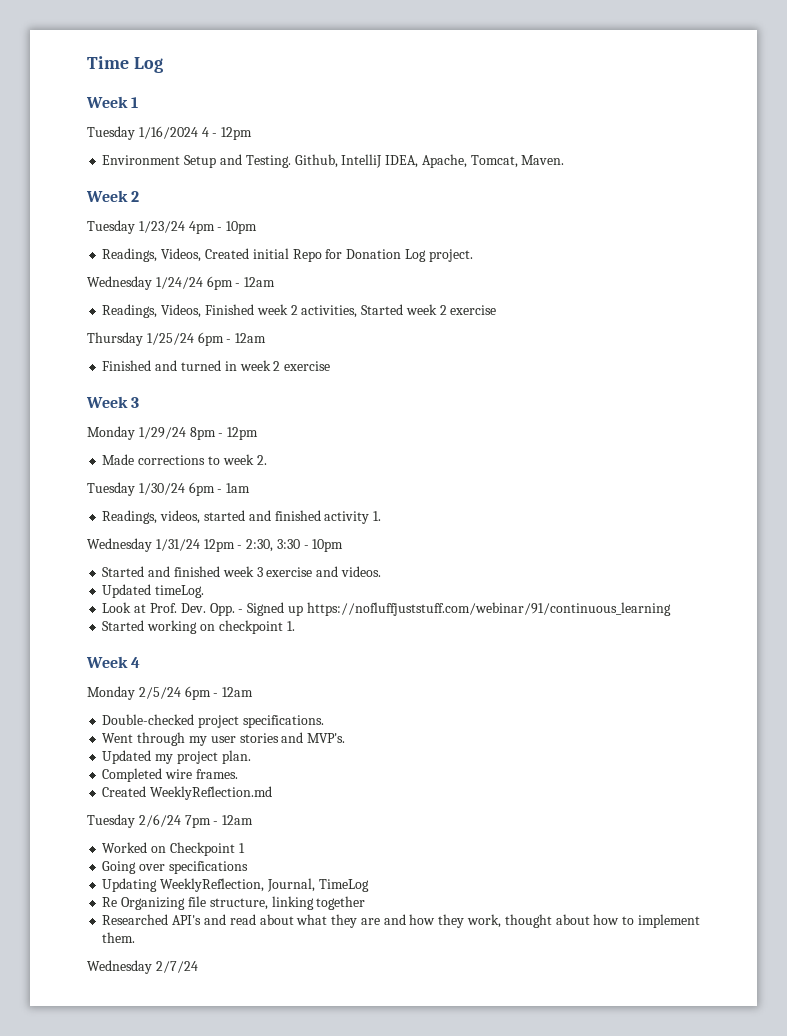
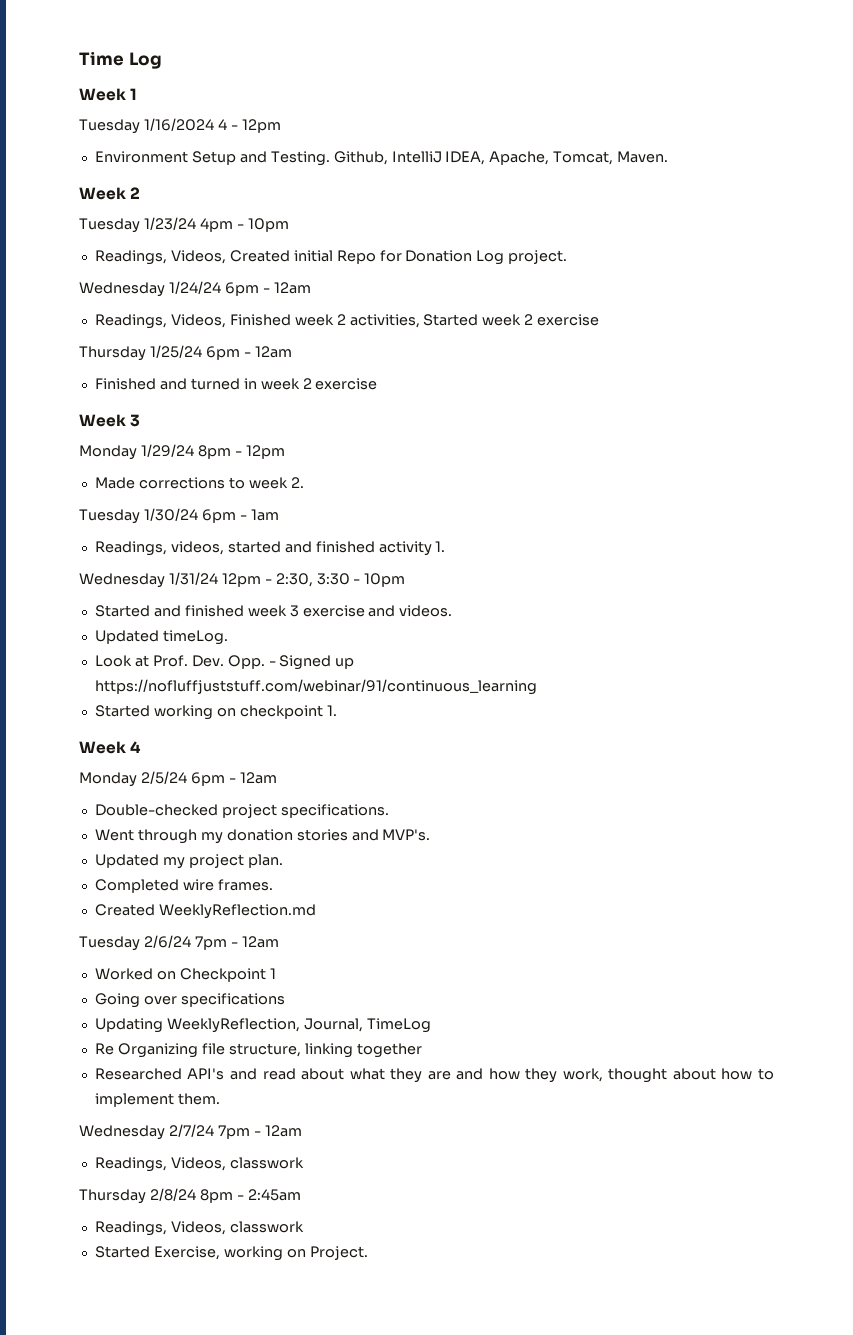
- Went through my user stories and MVP's.
+ Went through my donation stories and MVP's.
- Wednesday 2/7/24
+ Wednesday 2/7/24 7pm - 12am
+ Readings, Videos, classwork
+ Thursday 2/8/24 8pm - 2:45am
+ Readings, Videos, classwork
+ Started Exercise, working on Project.

